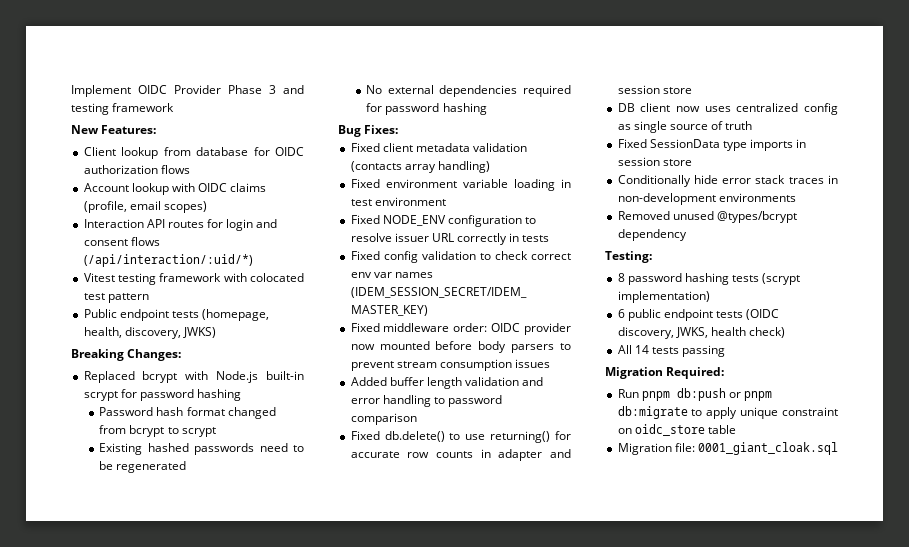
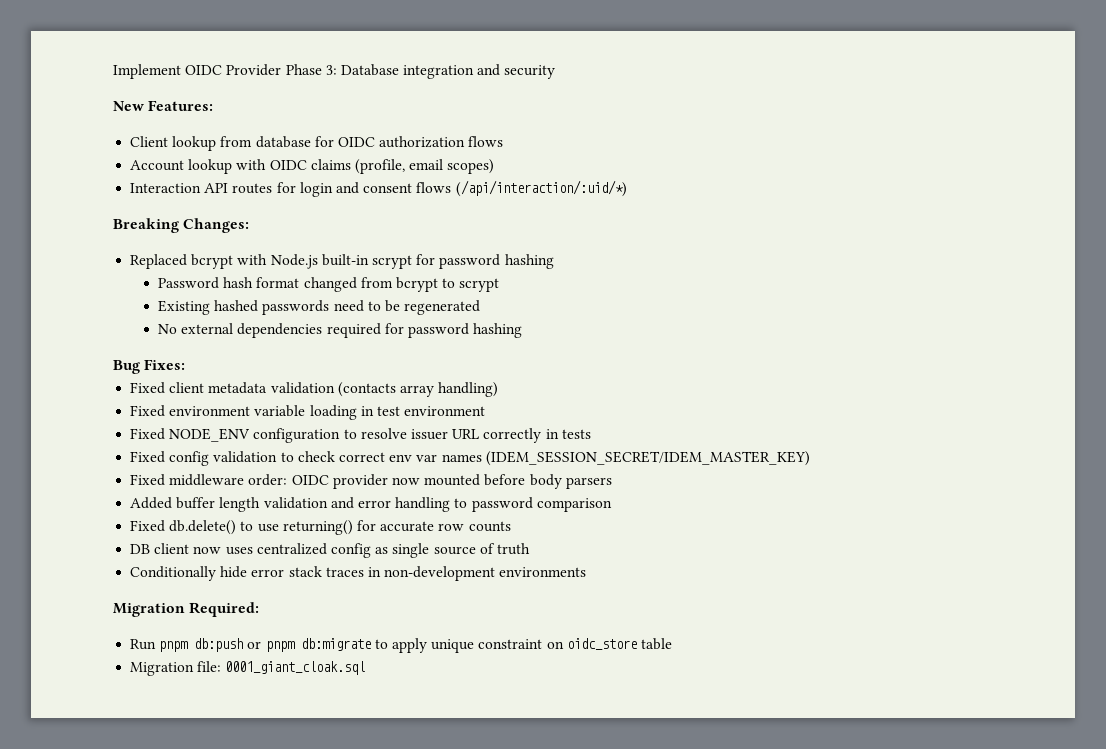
- Implement OIDC Provider Phase 3 and testing framework
+ Implement OIDC Provider Phase 3: Database integration and security
- Vitest testing framework with colocated test pattern
- Public endpoint tests (homepage, health, discovery, JWKS)
- Fixed middleware order: OIDC provider now mounted before body parsers to prevent stream consumption issues
+ Fixed middleware order: OIDC provider now mounted before body parsers
- Fixed db.delete() to use returning() for accurate row counts in adapter and session store
+ Fixed db.delete() to use returning() for accurate row counts
- Fixed SessionData type imports in session store
- Removed unused @types/bcrypt dependency
- Testing:
- 8 password hashing tests (scrypt implementation)
- 6 public endpoint tests (OIDC discovery, JWKS, health check)
- All 14 tests passing

